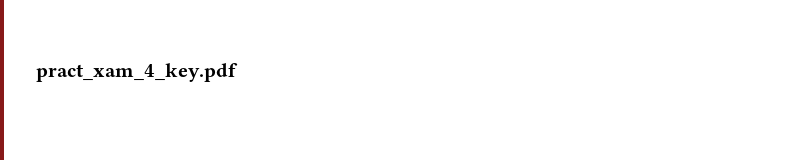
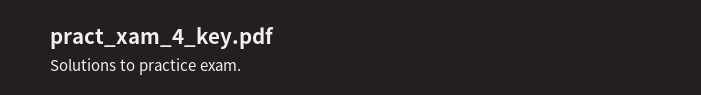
+ Solutions to practice exam.

